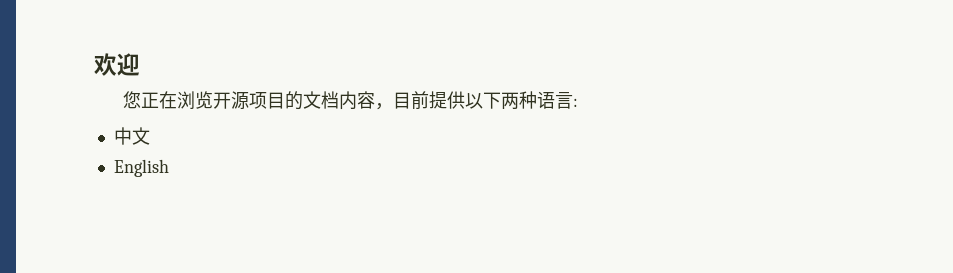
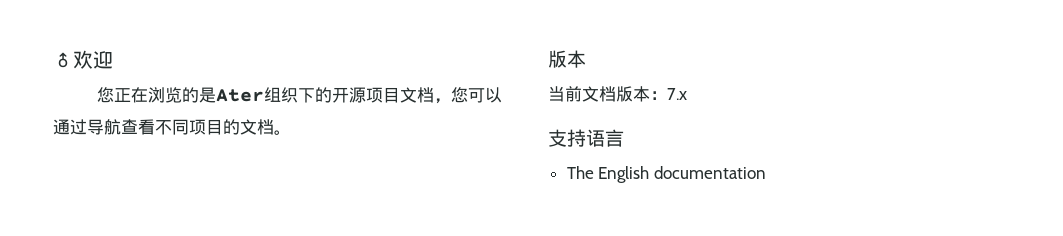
- 欢迎
+ ♂欢迎
- 您正在浏览开源项目的文档内容，目前提供以下两种语言:
- 中文
- English
+ 您正在浏览的是Ater组织下的开源项目文档，您可以通过导航查看不同项目的文档。
+ 版本
+ 当前文档版本：7.x
+ 支持语言
+ The English documentation

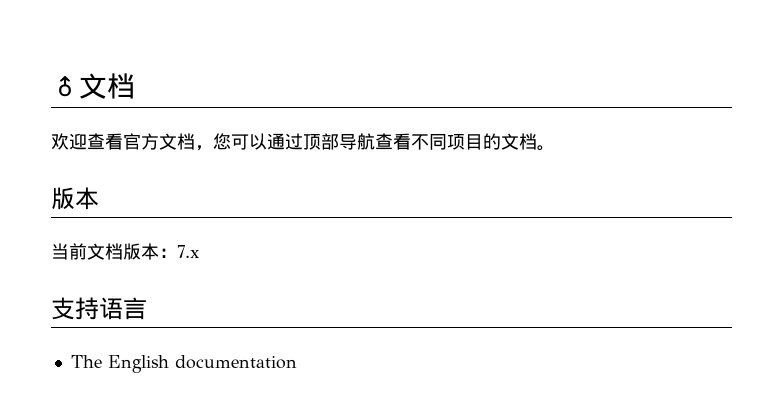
- ♂欢迎
- 您正在浏览的是Ater组织下的开源项目文档，您可以通过导航查看不同项目的文档。
+ ♂文档
+ 欢迎查看官方文档，您可以通过顶部导航查看不同项目的文档。

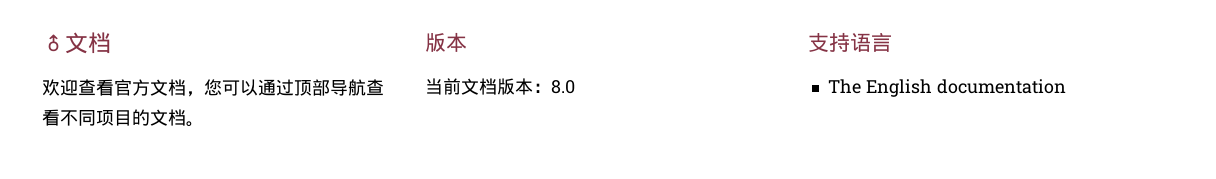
- 当前文档版本：7.x
+ 当前文档版本：8.0

